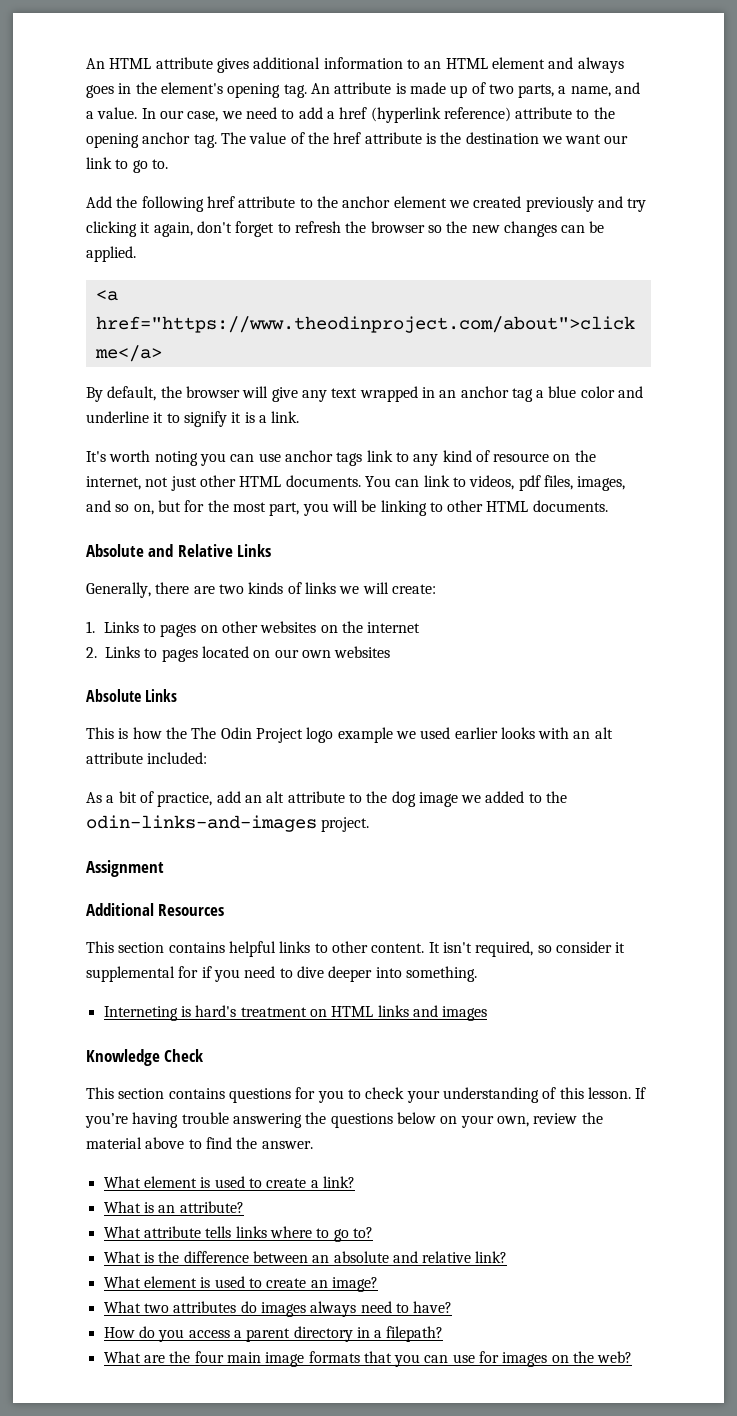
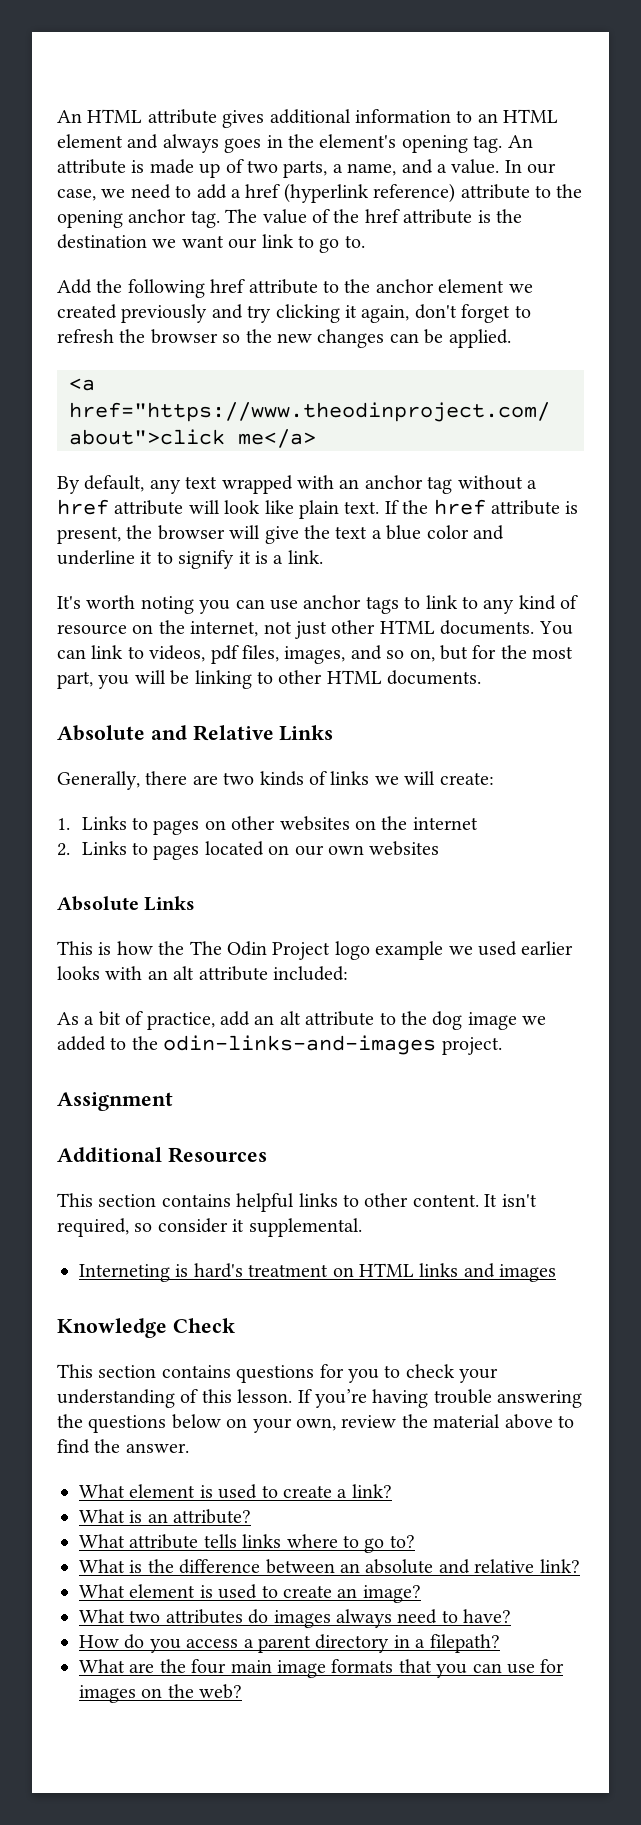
- By default, the browser will give any text wrapped in an anchor tag a blue color and underline it to signify it is a link.
+ By default, any text wrapped with an anchor tag without a href attribute will look like plain text. If the href attribute is present, the browser will give the text a blue color and underline it to signify it is a link.
- It's worth noting you can use anchor tags link to any kind of resource on the internet, not just other HTML documents.
+ It's worth noting you can use anchor tags to link to any kind of resource on the internet, not just other HTML documents.
- It isn't required, so consider it supplemental for if you need to dive deeper into something.
+ It isn't required, so consider it supplemental.

